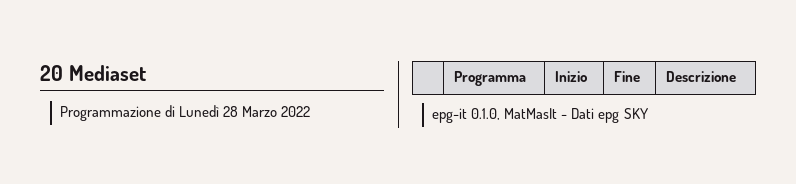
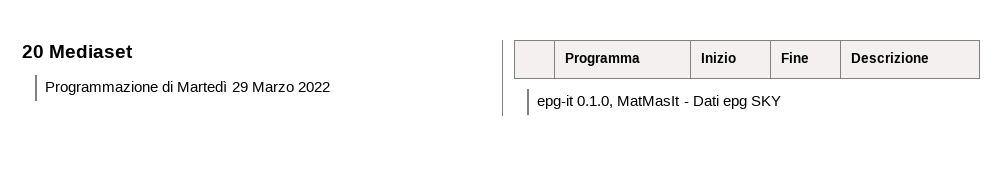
- Programmazione di Lunedì 28 Marzo 2022
+ Programmazione di Martedì 29 Marzo 2022

